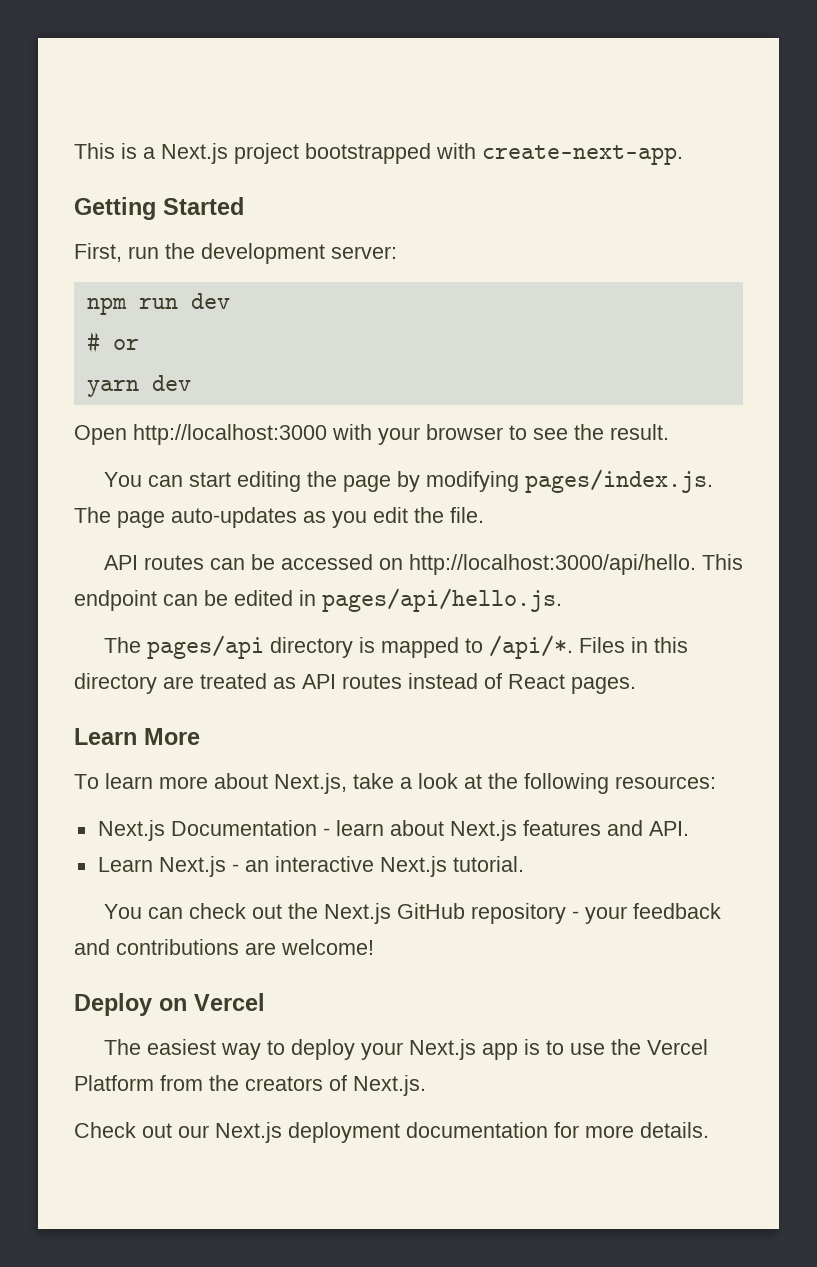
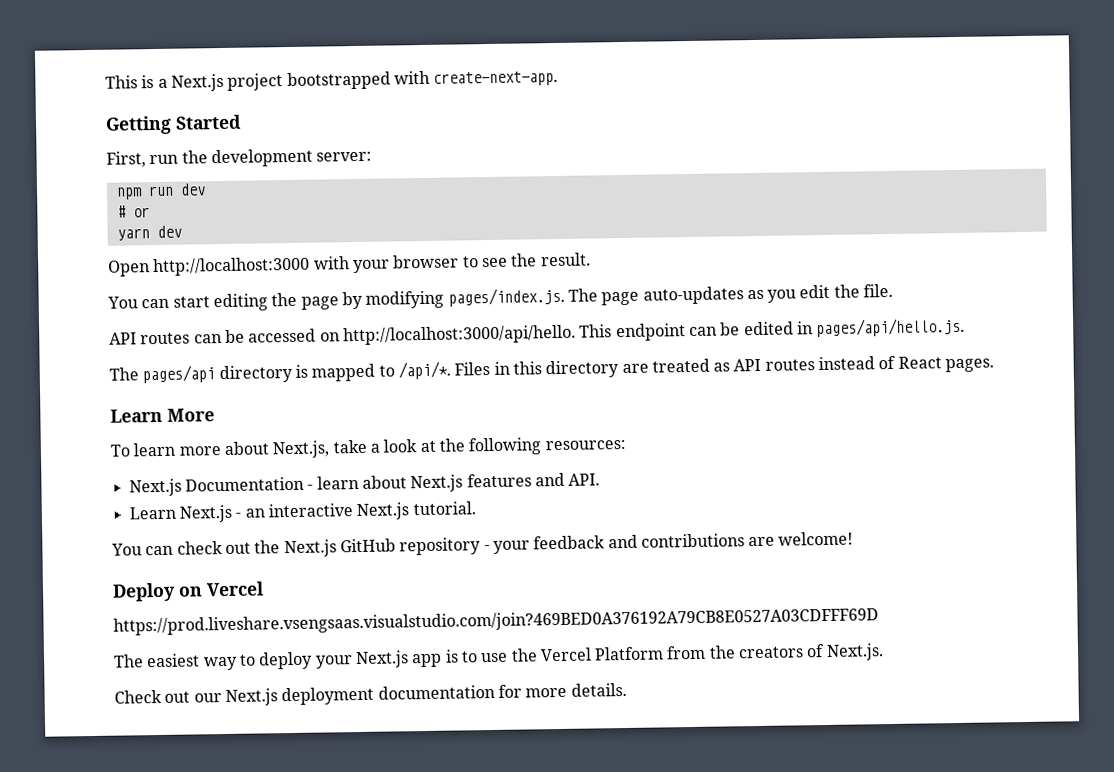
+ https://prod.liveshare.vsengsaas.visualstudio.com/join?469BED0A376192A79CB8E0527A03CDFFF69D

